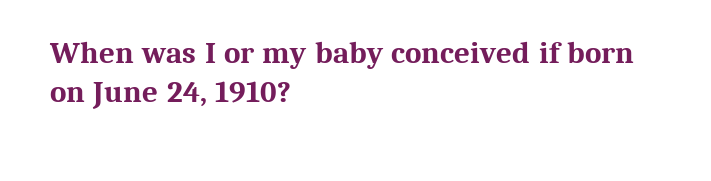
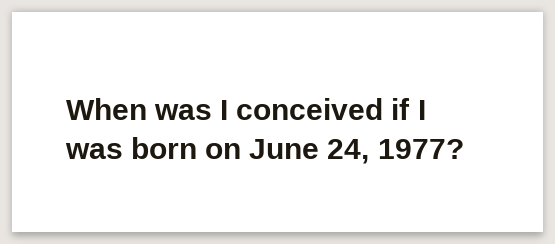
- When was I or my baby conceived if born on June 24, 1910?
+ When was I conceived if I was born on June 24, 1977?

